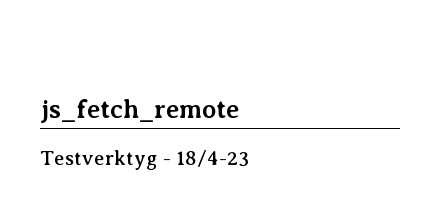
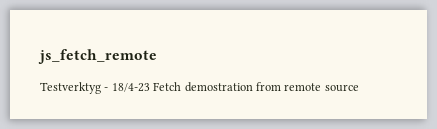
- Testverktyg - 18/4-23
+ Testverktyg - 18/4-23 Fetch demostration from remote source

